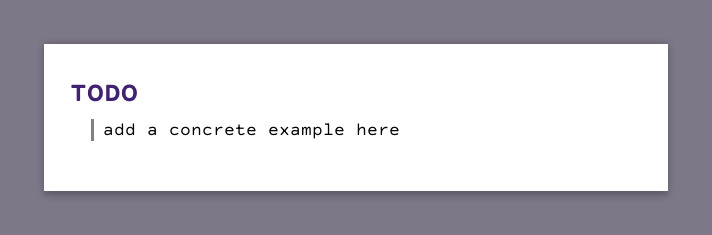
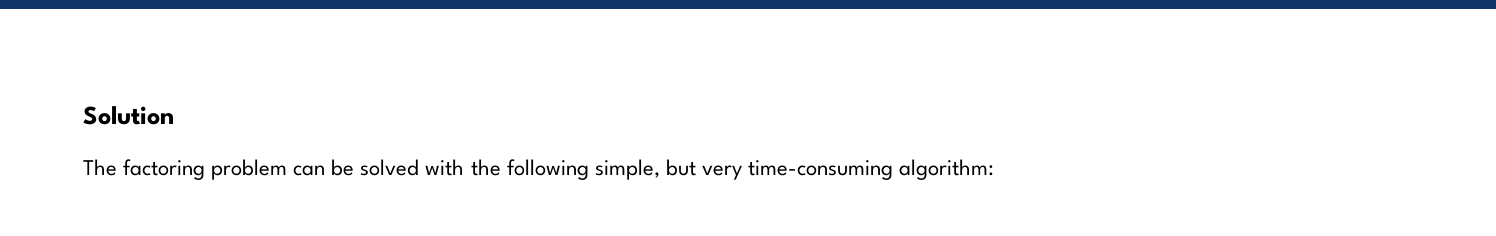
- TODO
- add a concrete example here
+ Solution
+ The factoring problem can be solved with the following simple, but very time-consuming algorithm:

